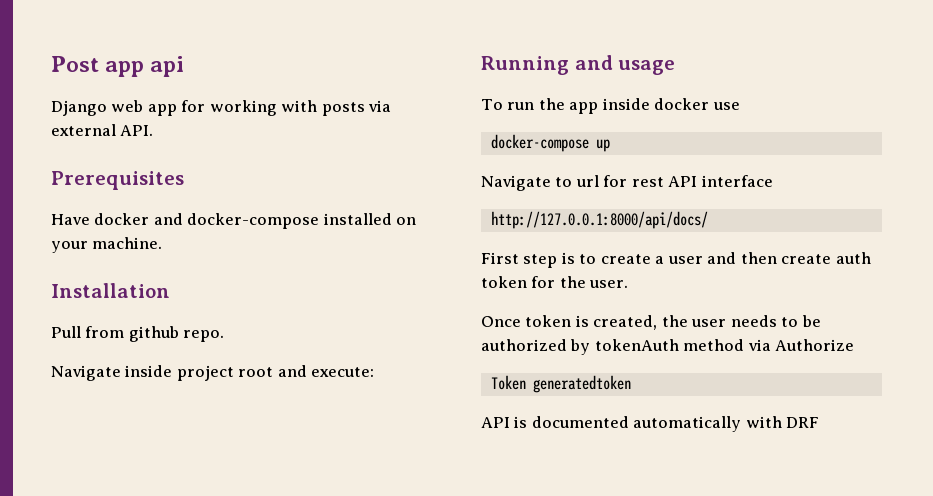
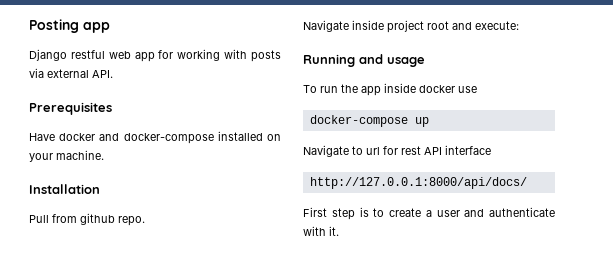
- Post app api
+ Posting app
- Django web app for working with posts via external API.
+ Django restful web app for working with posts via external API.
- First step is to create a user and then create auth token for the user.
- Once token is created, the user needs to be authorized by tokenAuth method via Authorize
- Token generatedtoken
- API is documented automatically with DRF
+ First step is to create a user and authenticate with it.

